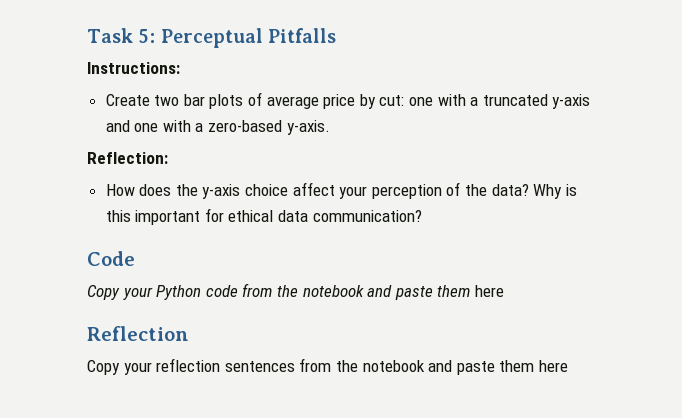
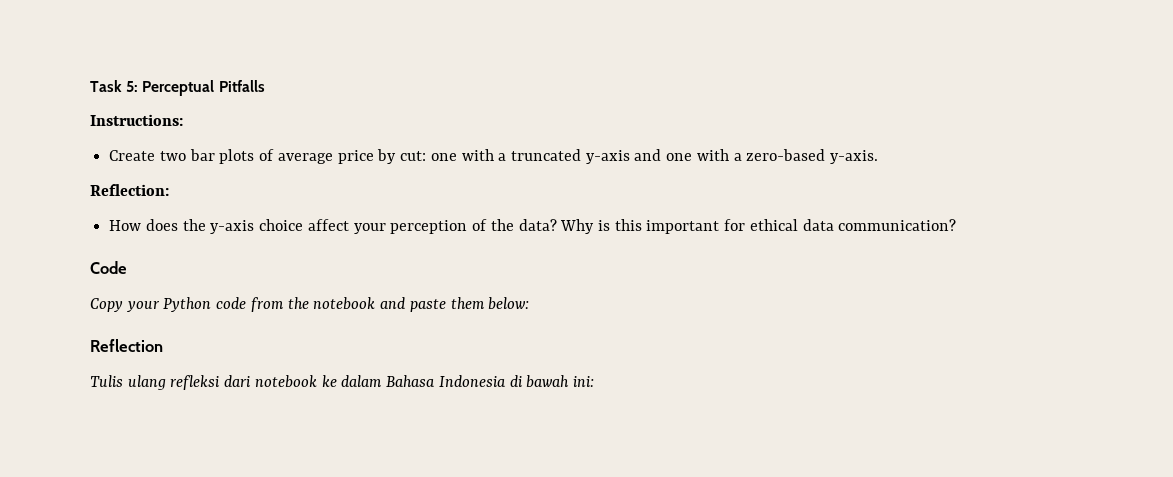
- Copy your Python code from the notebook and paste them here
+ Copy your Python code from the notebook and paste them below:
- Copy your reflection sentences from the notebook and paste them here
+ Tulis ulang refleksi dari notebook ke dalam Bahasa Indonesia di bawah ini:

